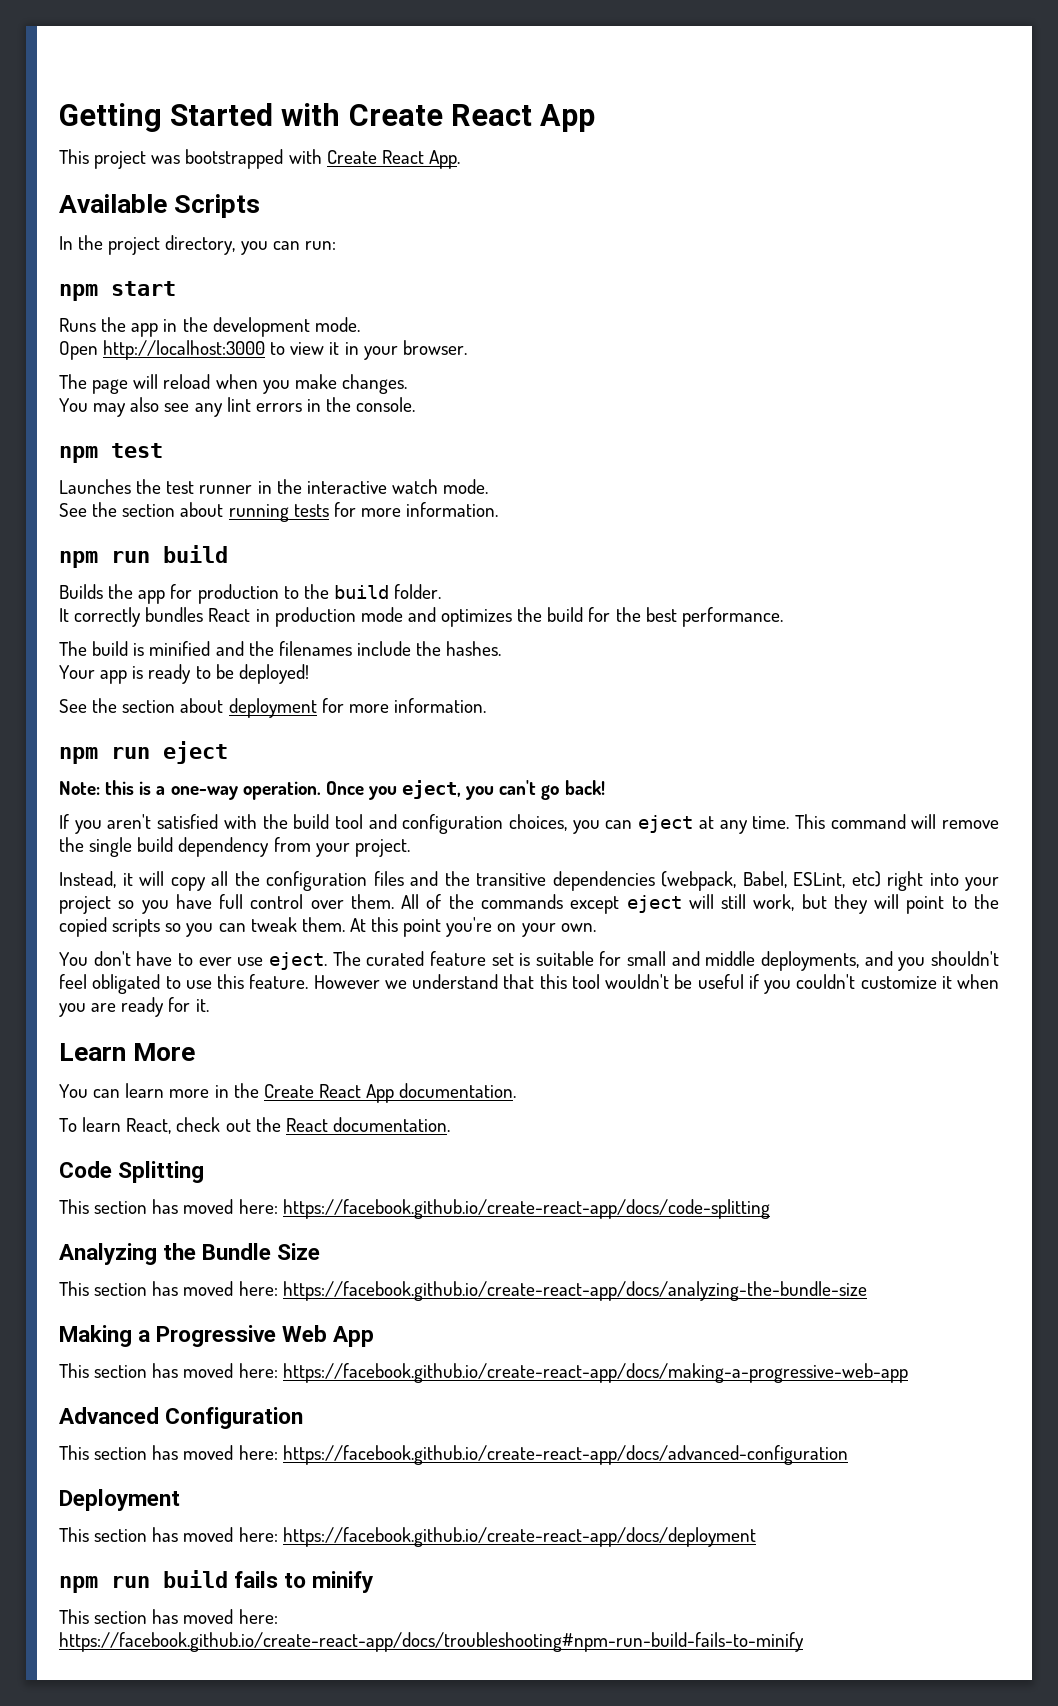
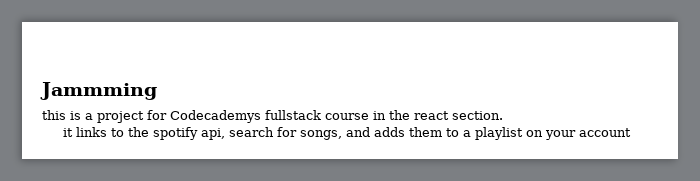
- Getting Started with Create React App
- This project was bootstrapped with Create React App.
- Available Scripts
- In the project directory, you can run:
- npm start
- Runs the app in the development mode.
- Open http://localhost:3000 to view it in your browser.
- The page will reload when you make changes.
- You may also see any lint errors in the console.
- npm test
- Launches the test runner in the interactive watch mode.
- See the section about running tests for more information.
- npm run build
- Builds the app for production to the build folder.
- It correctly bundles React in production mode and optimizes the build for the best performance.
- The build is minified and the filenames include the hashes.
- Your app is ready to be deployed!
- See the section about deployment for more information.
- npm run eject
- Note: this is a one-way operation. Once you eject, you can't go back!
- If you aren't satisfied with the build tool and configuration choices, you can eject at any time. This command will remove the single build dependency from your project.
- Instead, it will copy all the configuration files and the transitive dependencies (webpack, Babel, ESLint, etc) right into your project so you have full control over them. All of the commands except eject will still work, but they will point to the copied scripts so you can tweak them. At this point you're on your own.
- You don't have to ever use eject. The curated feature set is suitable for small and middle deployments, and you shouldn't feel obligated to use this feature. However we understand that this tool wouldn't be useful if you couldn't customize it when you are ready for it.
- Learn More
- You can learn more in the Create React App documentation.
- To learn React, check out the React documentation.
- Code Splitting
- This section has moved here: https://facebook.github.io/create-react-app/docs/code-splitting
- Analyzing the Bundle Size
- This section has moved here: https://facebook.github.io/create-react-app/docs/analyzing-the-bundle-size
- Making a Progressive Web App
- This section has moved here: https://facebook.github.io/create-react-app/docs/making-a-progressive-web-app
- Advanced Configuration
- This section has moved here: https://facebook.github.io/create-react-app/docs/advanced-configuration
- Deployment
- This section has moved here: https://facebook.github.io/create-react-app/docs/deployment
- npm run build fails to minify
- This section has moved here: https://facebook.github.io/create-react-app/docs/troubleshooting#npm-run-build-fails-to-minify
+ Jammming
+ this is a project for Codecademys fullstack course in the react section.
+ it links to the spotify api, search for songs, and adds them to a playlist on your account

